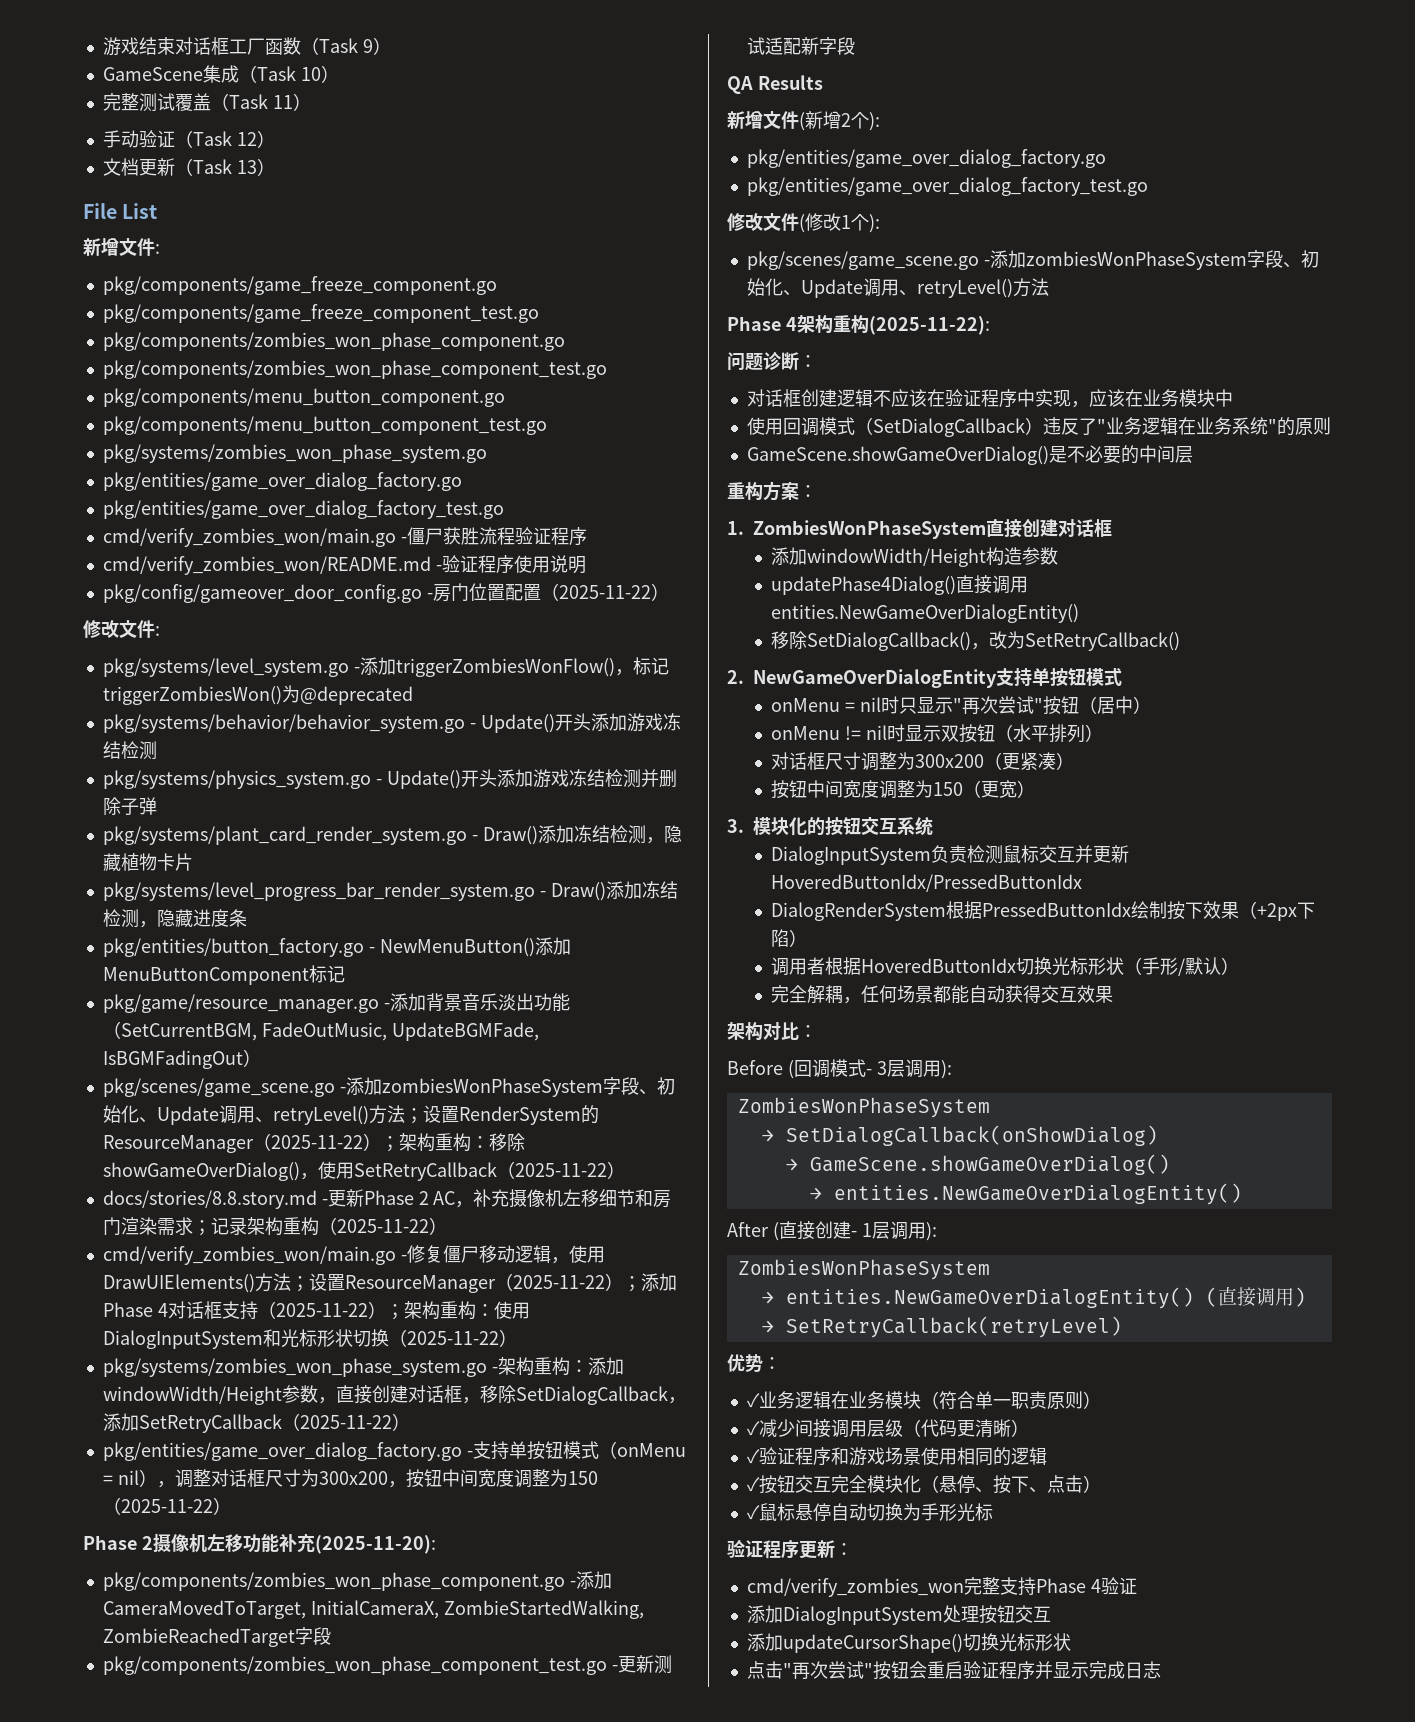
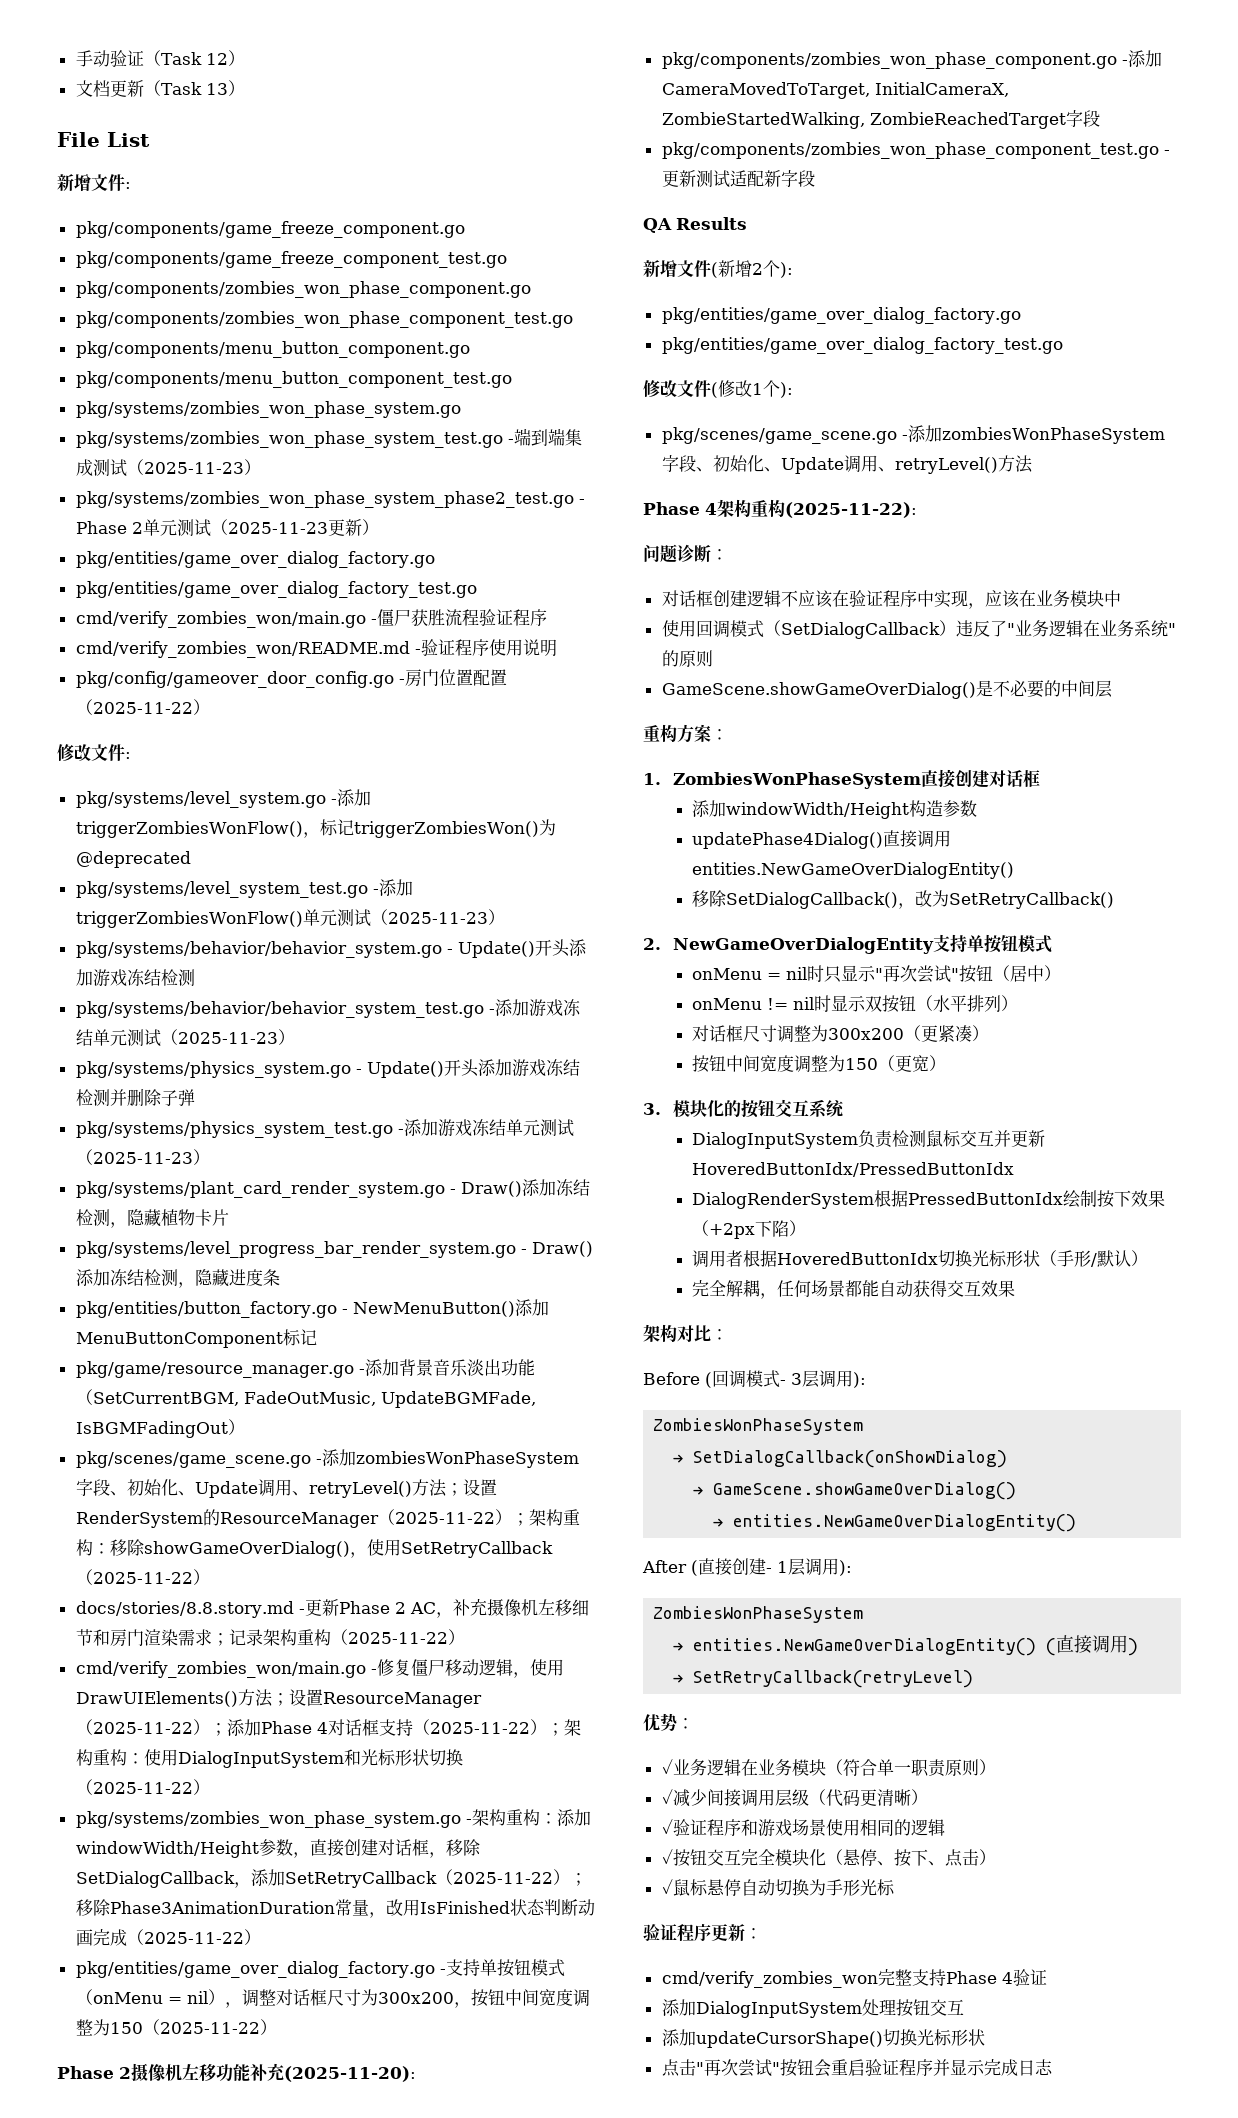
- 游戏结束对话框工厂函数（Task 9）
- GameScene集成（Task 10）
- 完整测试覆盖（Task 11）
+ pkg/systems/zombies_won_phase_system_test.go -端到端集成测试（2025-11-23）
+ pkg/systems/zombies_won_phase_system_phase2_test.go - Phase 2单元测试（2025-11-23更新）
+ pkg/systems/level_system_test.go -添加triggerZombiesWonFlow()单元测试（2025-11-23）
+ pkg/systems/behavior/behavior_system_test.go -添加游戏冻结单元测试（2025-11-23）
+ pkg/systems/physics_system_test.go -添加游戏冻结单元测试（2025-11-23）
- pkg/systems/zombies_won_phase_system.go -架构重构：添加windowWidth/Height参数，直接创建对话框，移除SetDialogCallback，添加SetRetryCallback（2025-11-22）
+ pkg/systems/zombies_won_phase_system.go -架构重构：添加windowWidth/Height参数，直接创建对话框，移除SetDialogCallback，添加SetRetryCallback（2025-11-22）；移除Phase3AnimationDuration常量，改用IsFinished状态判断动画完成（2025-11-22）

